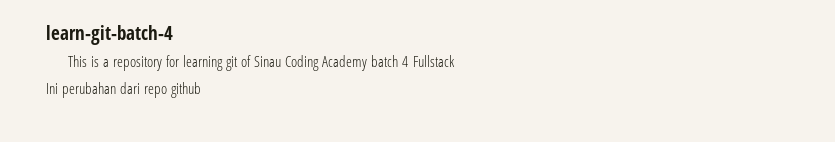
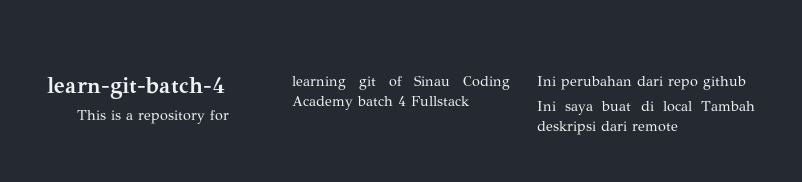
+ Ini saya buat di local Tambah deskripsi dari remote

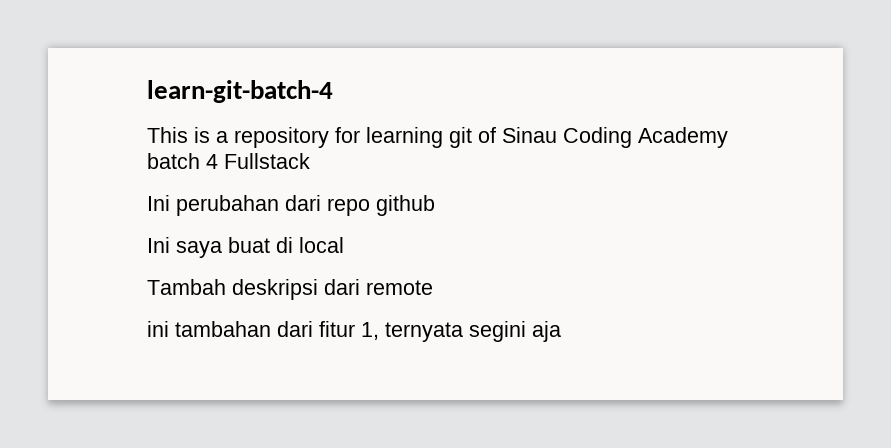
- Ini saya buat di local Tambah deskripsi dari remote
+ Ini saya buat di local
+ Tambah deskripsi dari remote
+ ini tambahan dari fitur 1, ternyata segini aja

